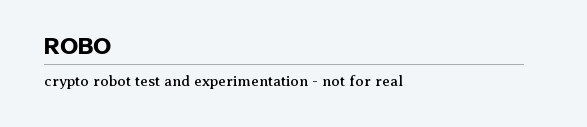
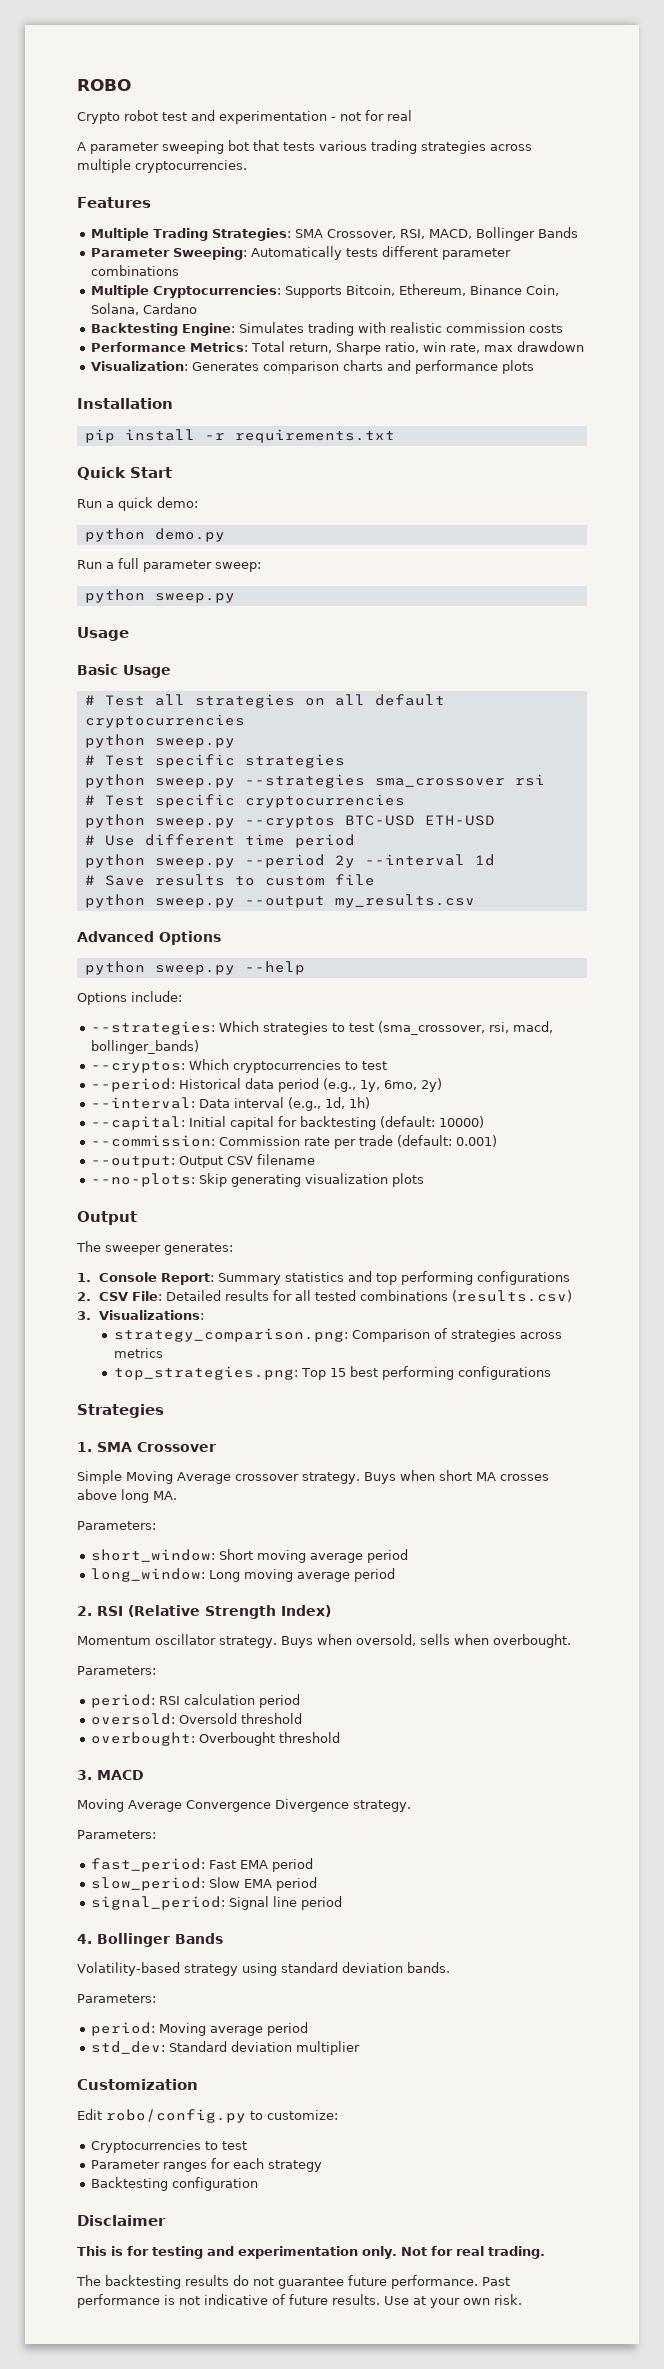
- crypto robot test and experimentation - not for real
+ Crypto robot test and experimentation - not for real
+ A parameter sweeping bot that tests various trading strategies across multiple cryptocurrencies.
+ Features
+ Multiple Trading Strategies: SMA Crossover, RSI, MACD, Bollinger Bands
+ Parameter Sweeping: Automatically tests different parameter combinations
+ Multiple Cryptocurrencies: Supports Bitcoin, Ethereum, Binance Coin, Solana, Cardano
+ Backtesting Engine: Simulates trading with realistic commission costs
+ Performance Metrics: Total return, Sharpe ratio, win rate, max drawdown
+ Visualization: Generates comparison charts and performance plots
+ Installation
+ pip install -r requirements.txt
+ Quick Start
+ Run a quick demo:
+ python demo.py
+ Run a full parameter sweep:
+ python sweep.py
+ Usage
+ Basic Usage
+ # Test all strategies on all default cryptocurrencies
+ python sweep.py
+ # Test specific strategies
+ python sweep.py --strategies sma_crossover rsi
+ # Test specific cryptocurrencies
+ python sweep.py --cryptos BTC-USD ETH-USD
+ # Use different time period
+ python sweep.py --period 2y --interval 1d
+ # Save results to custom file
+ python sweep.py --output my_results.csv
+ Advanced Options
+ python sweep.py --help
+ Options include:
+ --strategies: Which strategies to test (sma_crossover, rsi, macd, bollinger_bands)
+ --cryptos: Which cryptocurrencies to test
+ --period: Historical data period (e.g., 1y, 6mo, 2y)
+ --interval: Data interval (e.g., 1d, 1h)
+ --capital: Initial capital for backtesting (default: 10000)
+ --commission: Commission rate per trade (default: 0.001)
+ --output: Output CSV filename
+ --no-plots: Skip generating visualization plots
+ Output
+ The sweeper generates:
+ 1. Console Report: Summary statistics and top performing configurations
+ 2. CSV File: Detailed results for all tested combinations (results.csv)
+ 3. Visualizations:
+ strategy_comparison.png: Comparison of strategies across metrics
+ top_strategies.png: Top 15 best performing configurations
+ Strategies
+ 1. SMA Crossover
+ Simple Moving Average crossover strategy. Buys when short MA crosses above long MA.
+ Parameters:
+ short_window: Short moving average period
+ long_window: Long moving average period
+ 2. RSI (Relative Strength Index)
+ Momentum oscillator strategy. Buys when oversold, sells when overbought.
+ Parameters:
+ period: RSI calculation period
+ oversold: Oversold threshold
+ overbought: Overbought threshold
+ 3. MACD
+ Moving Average Convergence Divergence strategy.
+ Parameters:
+ fast_period: Fast EMA period
+ slow_period: Slow EMA period
+ signal_period: Signal line period
+ 4. Bollinger Bands
+ Volatility-based strategy using standard deviation bands.
+ Parameters:
+ period: Moving average period
+ std_dev: Standard deviation multiplier
+ Customization
+ Edit robo/config.py to customize:
+ Cryptocurrencies to test
+ Parameter ranges for each strategy
+ Backtesting configuration
+ Disclaimer
+ This is for testing and experimentation only. Not for real trading.
+ The backtesting results do not guarantee future performance. Past performance is not indicative of future results. Use at your own risk.

